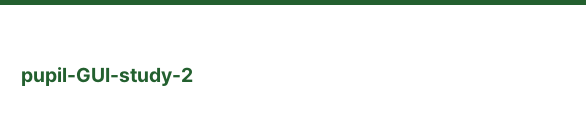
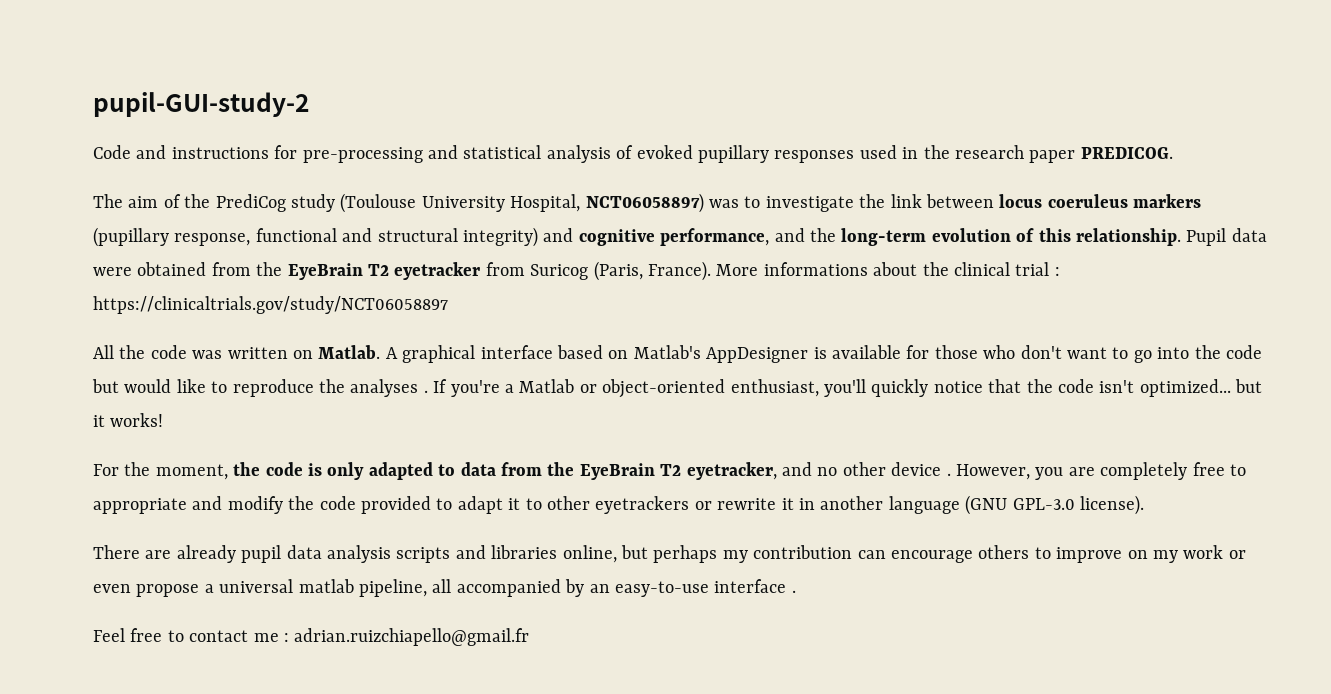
+ Code and instructions for pre-processing and statistical analysis of evoked pupillary responses used in the research paper PREDICOG.
+ The aim of the PrediCog study (Toulouse University Hospital, NCT06058897) was to investigate the link between locus coeruleus markers (pupillary response, functional and structural integrity) and cognitive performance, and the long-term evolution of this relationship. Pupil data were obtained from the EyeBrain T2 eyetracker from Suricog (Paris, France). More informations about the clinical trial : https://clinicaltrials.gov/study/NCT06058897
+ All the code was written on Matlab. A graphical interface based on Matlab's AppDesigner is available for those who don't want to go into the code but would like to reproduce the analyses . If you're a Matlab or object-oriented enthusiast, you'll quickly notice that the code isn't optimized... but it works!
+ For the moment, the code is only adapted to data from the EyeBrain T2 eyetracker, and no other device . However, you are completely free to appropriate and modify the code provided to adapt it to other eyetrackers or rewrite it in another language (GNU GPL-3.0 license).
+ There are already pupil data analysis scripts and libraries online, but perhaps my contribution can encourage others to improve on my work or even propose a universal matlab pipeline, all accompanied by an easy-to-use interface .
+ Feel free to contact me : adrian.ruizchiapello@gmail.fr

